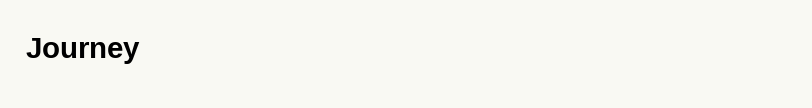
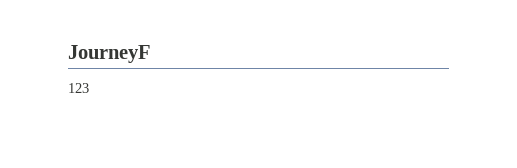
- Journey
+ JourneyF
+ 123

